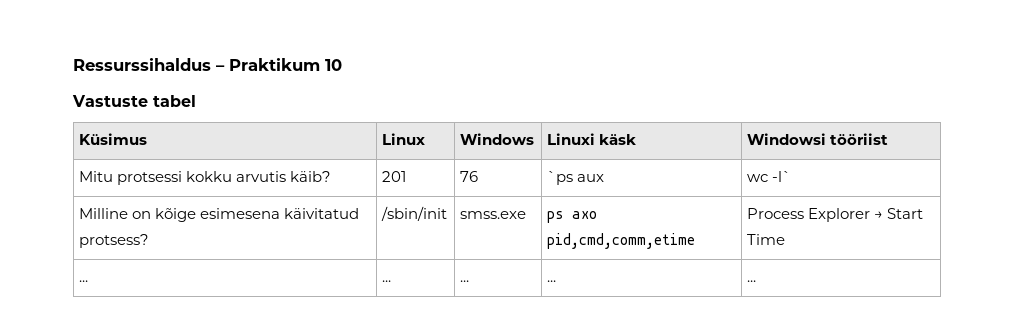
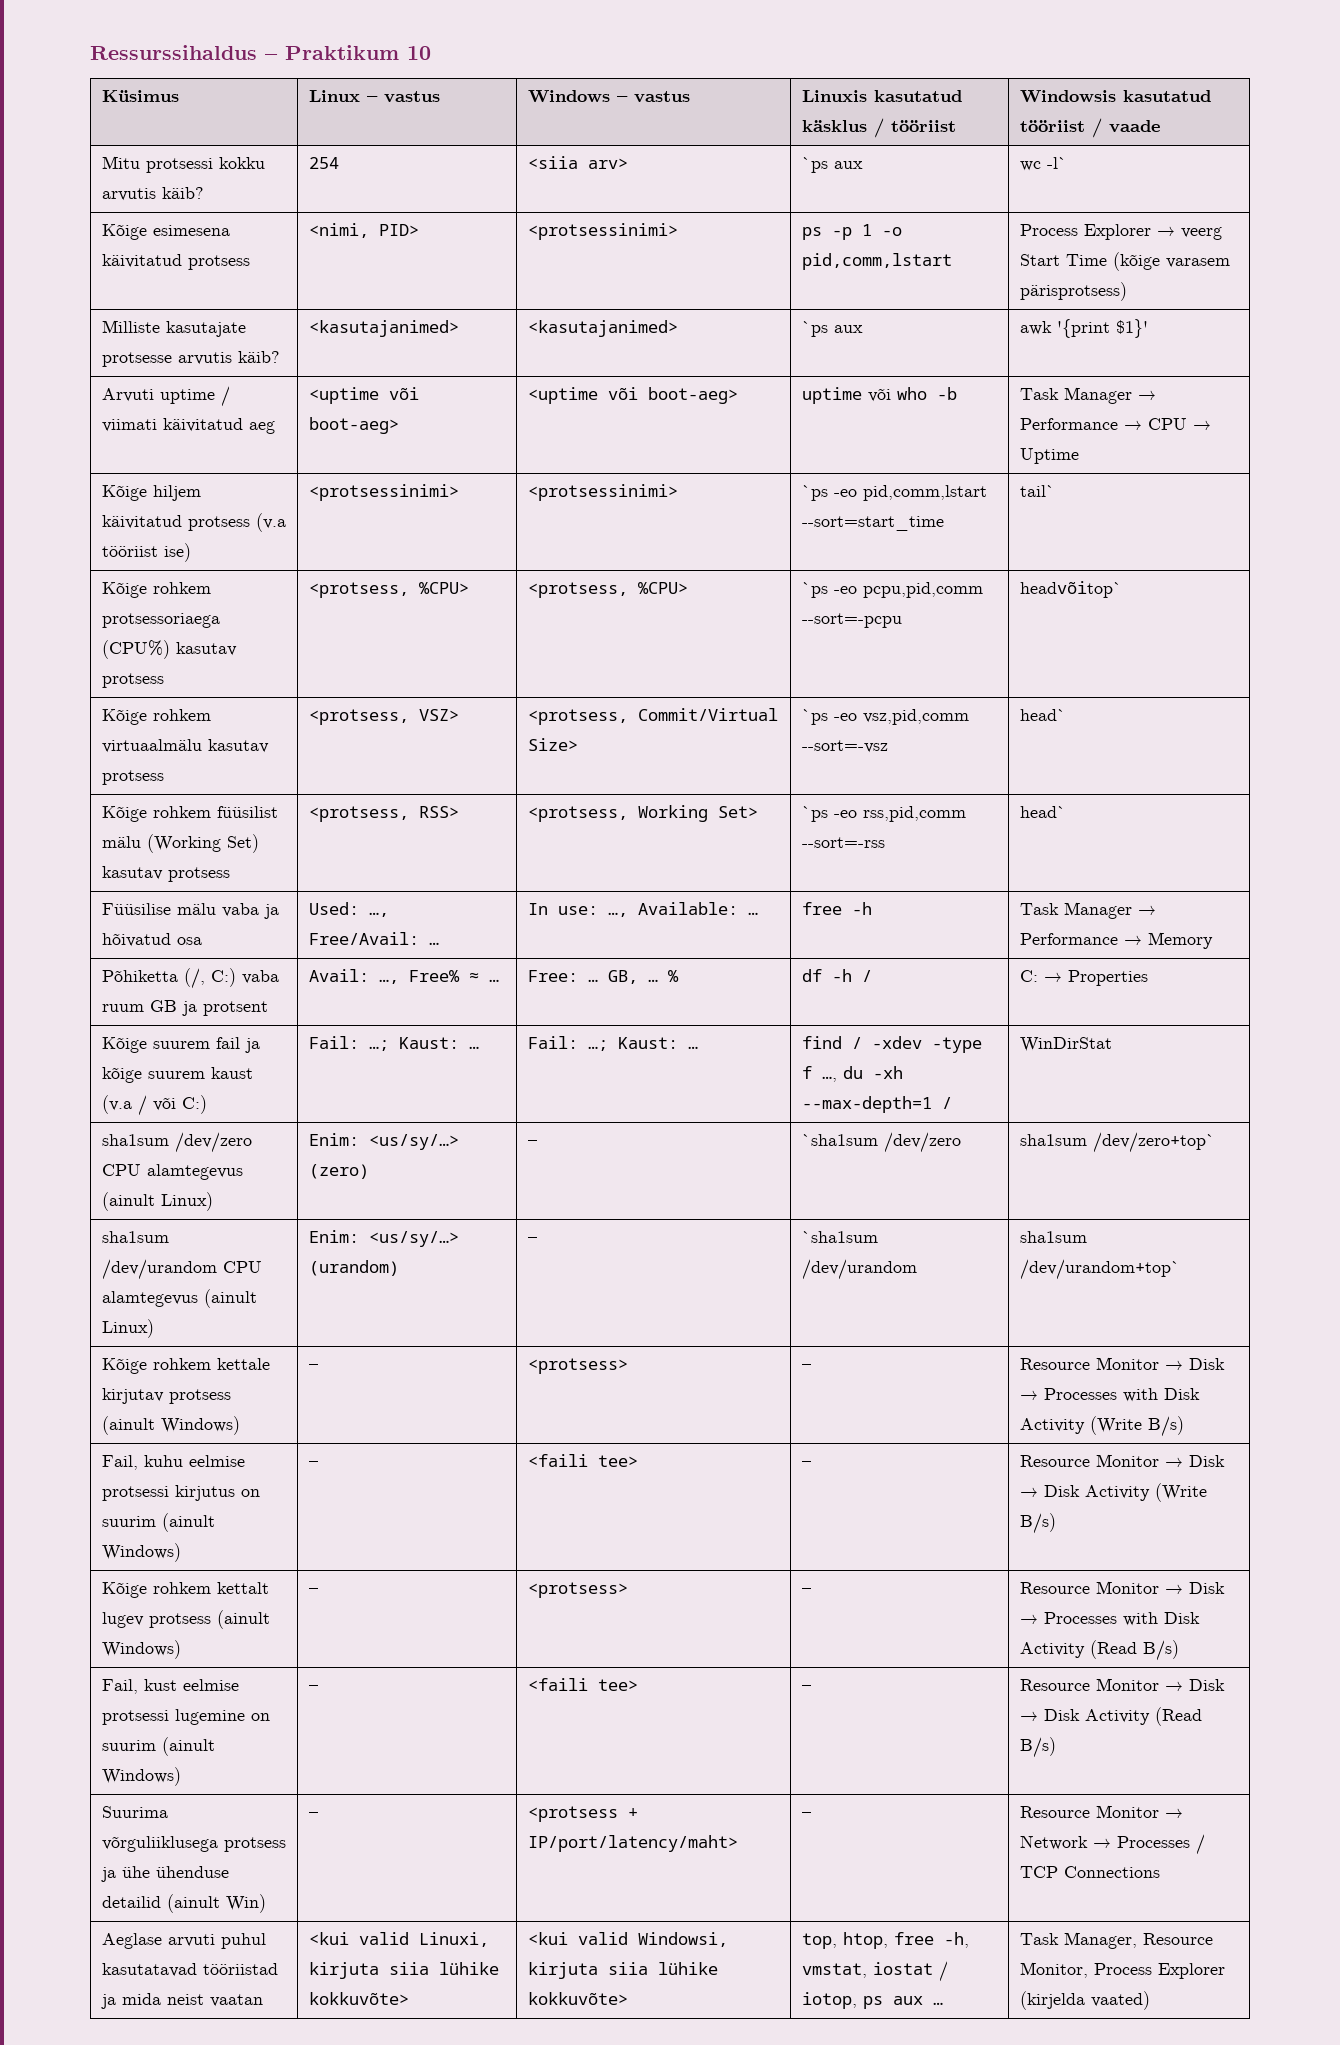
- Vastuste tabel
- Küsimus | Linux | Windows | Linuxi käsk | Windowsi tööriist
+ Küsimus | Linux – vastus | Windows – vastus | Linuxis kasutatud käsklus / tööriist | Windowsis kasutatud tööriist / vaade
- Mitu protsessi kokku arvutis käib? | 201 | 76 | `ps aux | wc -l`
+ Mitu protsessi kokku arvutis käib? | 254 | <siia arv> | `ps aux | wc -l`
- Milline on kõige esimesena käivitatud protsess? | /sbin/init | smss.exe | ps axo pid,cmd,comm,etime | Process Explorer → Start Time
- ... | ... | ... | ... | ...
+ Kõige esimesena käivitatud protsess | <nimi, PID> | <protsessinimi> | ps -p 1 -o pid,comm,lstart | Process Explorer → veerg Start Time (kõige varasem pärisprotsess)
+ Milliste kasutajate protsesse arvutis käib? | <kasutajanimed> | <kasutajanimed> | `ps aux | awk '{print $1}'
+ Arvuti uptime / viimati käivitatud aeg | <uptime või boot-aeg> | <uptime või boot-aeg> | uptime või who -b | Task Manager → Performance → CPU → Uptime
+ Kõige hiljem käivitatud protsess (v.a tööriist ise) | <protsessinimi> | <protsessinimi> | `ps -eo pid,comm,lstart --sort=start_time | tail`
+ Kõige rohkem protsessoriaega (CPU%) kasutav protsess | <protsess, %CPU> | <protsess, %CPU> | `ps -eo pcpu,pid,comm --sort=-pcpu | headvõitop`
+ Kõige rohkem virtuaalmälu kasutav protsess | <protsess, VSZ> | <protsess, Commit/Virtual Size> | `ps -eo vsz,pid,comm --sort=-vsz | head`
+ Kõige rohkem füüsilist mälu (Working Set) kasutav protsess | <protsess, RSS> | <protsess, Working Set> | `ps -eo rss,pid,comm --sort=-rss | head`
+ Füüsilise mälu vaba ja hõivatud osa | Used: …, Free/Avail: … | In use: …, Available: … | free -h | Task Manager → Performance → Memory
+ Põhiketta (/, C:) vaba ruum GB ja protsent | Avail: …, Free% ≈ … | Free: … GB, … % | df -h / | C: → Properties
+ Kõige suurem fail ja kõige suurem kaust (v.a / või C:) | Fail: …; Kaust: … | Fail: …; Kaust: … | find / -xdev -type f …, du -xh --max-depth=1 / | WinDirStat
+ sha1sum /dev/zero CPU alamtegevus (ainult Linux) | Enim: <us/sy/…> (zero) | – | `sha1sum /dev/zero | sha1sum /dev/zero+top`
+ sha1sum /dev/urandom CPU alamtegevus (ainult Linux) | Enim: <us/sy/…> (urandom) | – | `sha1sum /dev/urandom | sha1sum /dev/urandom+top`
+ Kõige rohkem kettale kirjutav protsess (ainult Windows) | – | <protsess> | – | Resource Monitor → Disk → Processes with Disk Activity (Write B/s)
+ Fail, kuhu eelmise protsessi kirjutus on suurim (ainult Windows) | – | <faili tee> | – | Resource Monitor → Disk → Disk Activity (Write B/s)
+ Kõige rohkem kettalt lugev protsess (ainult Windows) | – | <protsess> | – | Resource Monitor → Disk → Processes with Disk Activity (Read B/s)
+ Fail, kust eelmise protsessi lugemine on suurim (ainult Windows) | – | <faili tee> | – | Resource Monitor → Disk → Disk Activity (Read B/s)
+ Suurima võrguliiklusega protsess ja ühe ühenduse detailid (ainult Win) | – | <protsess + IP/port/latency/maht> | – | Resource Monitor → Network → Processes / TCP Connections
+ Aeglase arvuti puhul kasutatavad tööriistad ja mida neist vaatan | <kui valid Linuxi, kirjuta siia lühike kokkuvõte> | <kui valid Windowsi, kirjuta siia lühike kokkuvõte> | top, htop, free -h, vmstat, iostat / iotop, ps aux … | Task Manager, Resource Monitor, Process Explorer (kirjelda vaated)

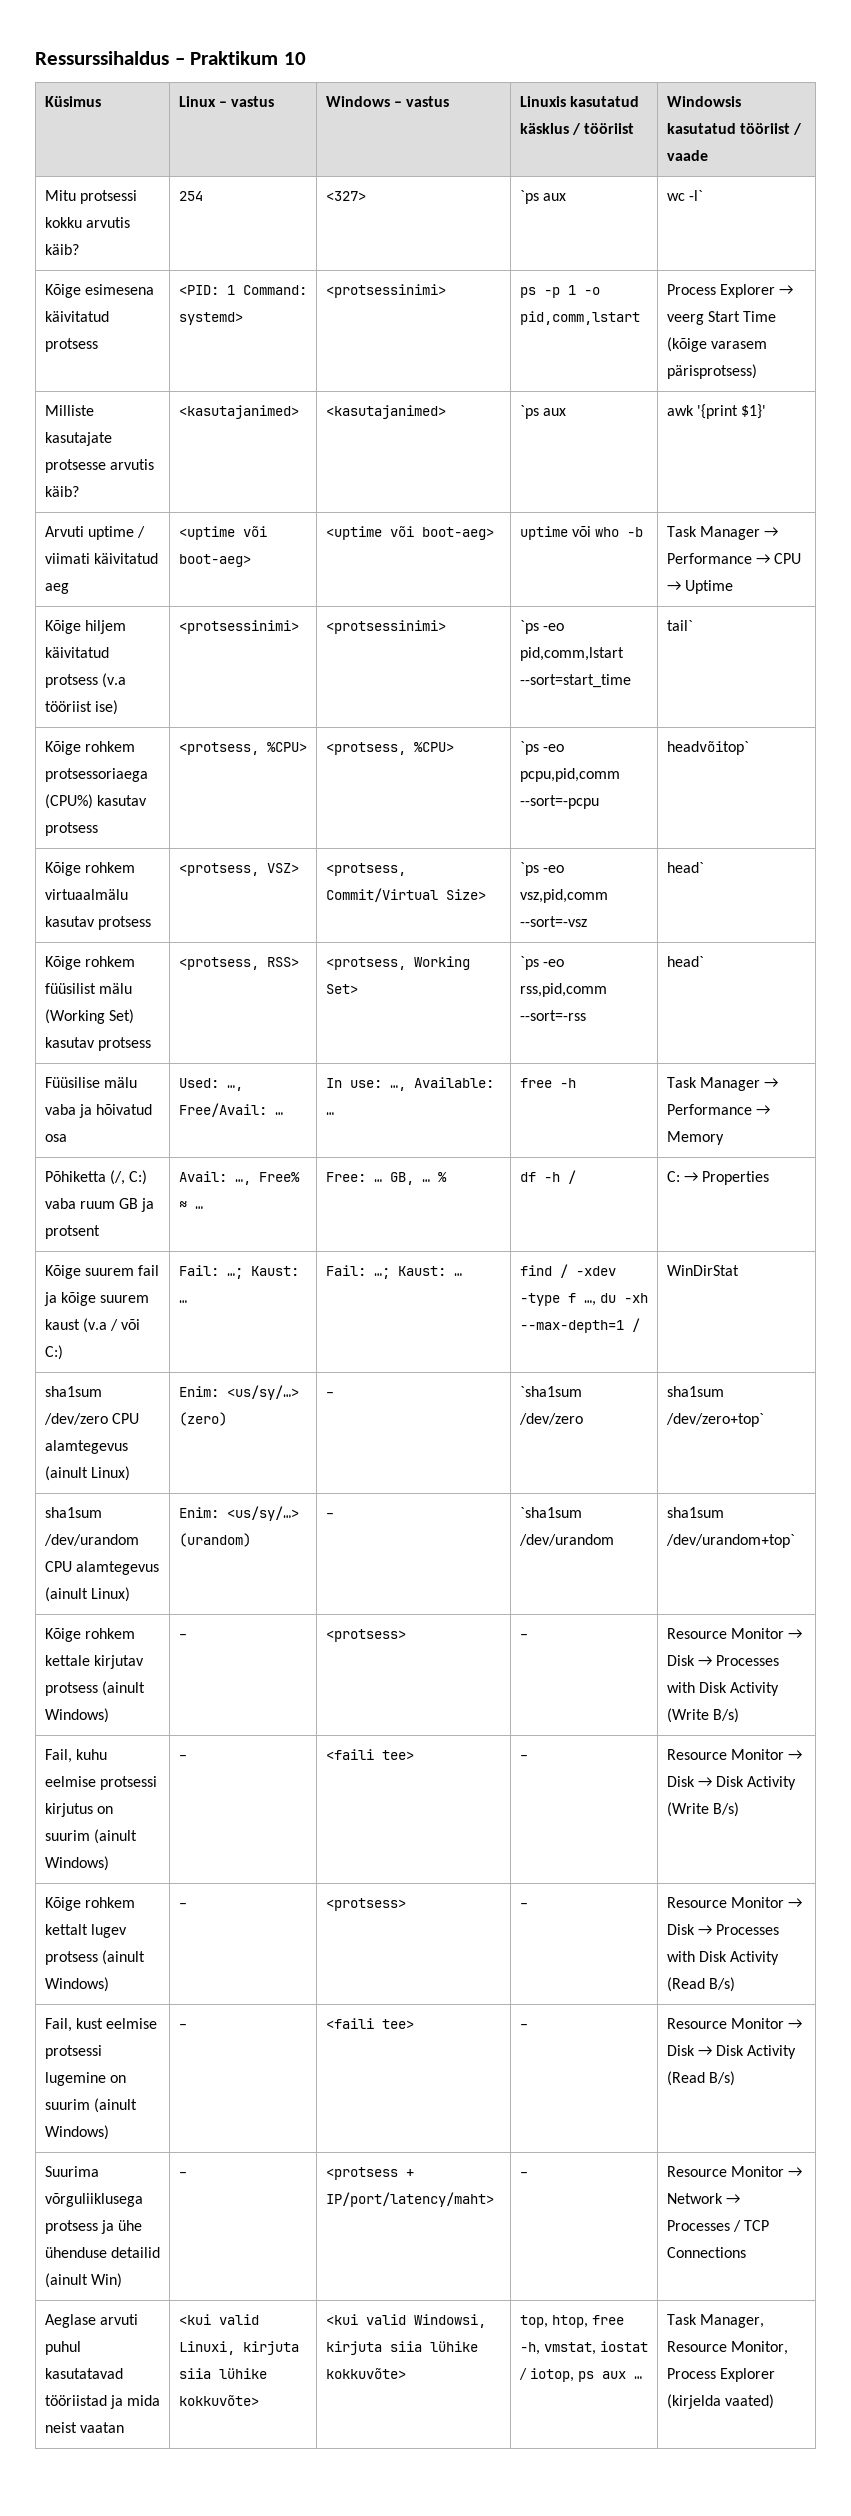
- Mitu protsessi kokku arvutis käib? | 254 | <siia arv> | `ps aux | wc -l`
+ Mitu protsessi kokku arvutis käib? | 254 | <327> | `ps aux | wc -l`
- Kõige esimesena käivitatud protsess | <nimi, PID> | <protsessinimi> | ps -p 1 -o pid,comm,lstart | Process Explorer → veerg Start Time (kõige varasem pärisprotsess)
+ Kõige esimesena käivitatud protsess | <PID: 1 Command: systemd> | <protsessinimi> | ps -p 1 -o pid,comm,lstart | Process Explorer → veerg Start Time (kõige varasem pärisprotsess)

